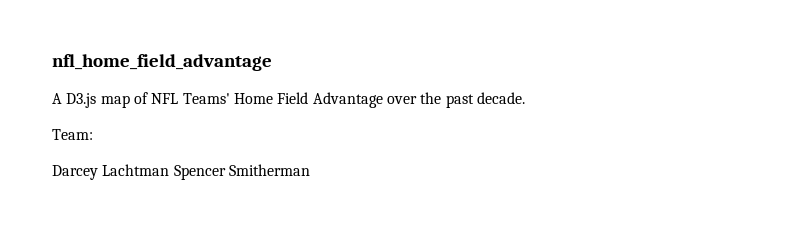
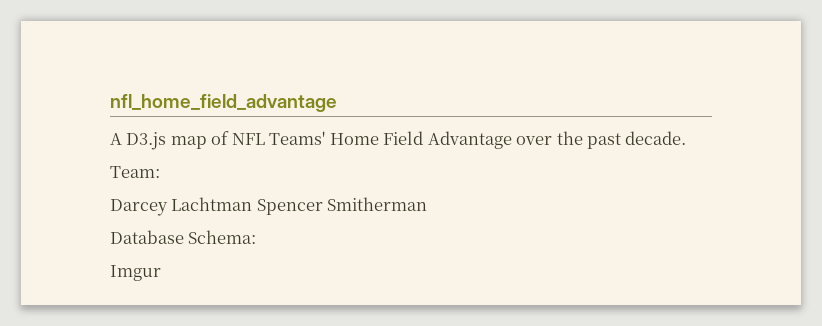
+ Database Schema:
+ Imgur

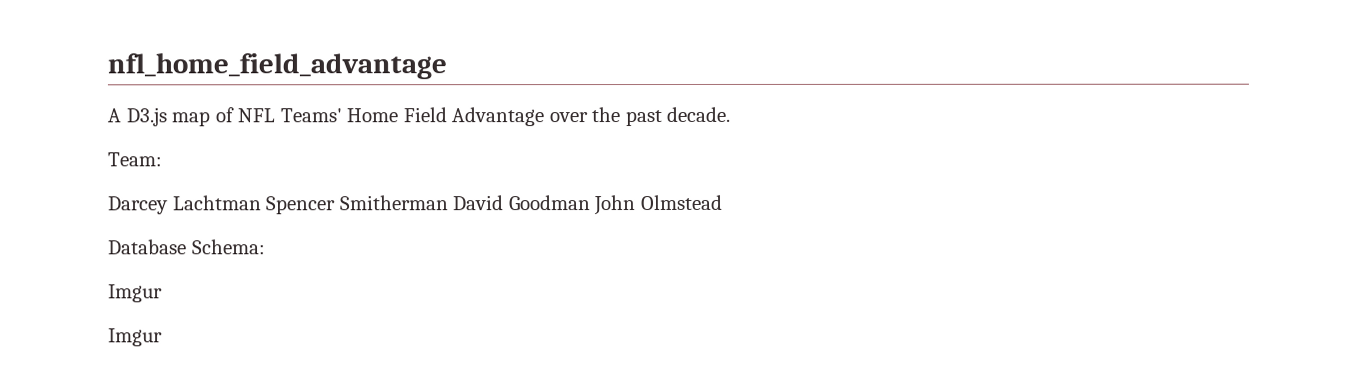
- Darcey Lachtman Spencer Smitherman
+ Darcey Lachtman Spencer Smitherman David Goodman John Olmstead
  Database Schema:
+ Imgur

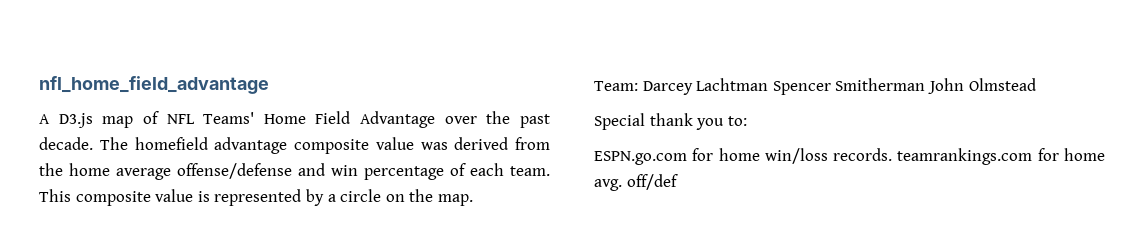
+ The homefield advantage composite value was derived from the home average offense/defense and win percentage of each team. This composite value is represented by a circle on the map.
- Team:
- Darcey Lachtman Spencer Smitherman David Goodman John Olmstead
+ Team: Darcey Lachtman Spencer Smitherman John Olmstead
- Database Schema:
- Imgur
- Imgur
+ Special thank you to:
+ ESPN.go.com for home win/loss records. teamrankings.com for home avg. off/def

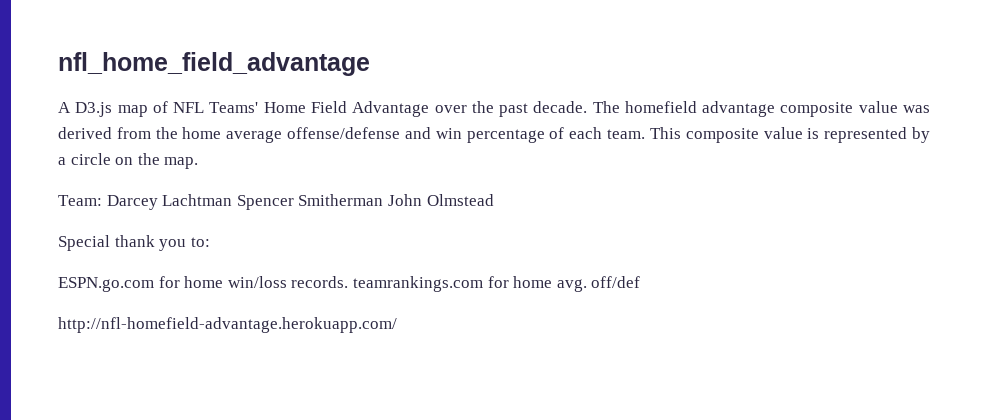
+ http://nfl-homefield-advantage.herokuapp.com/

